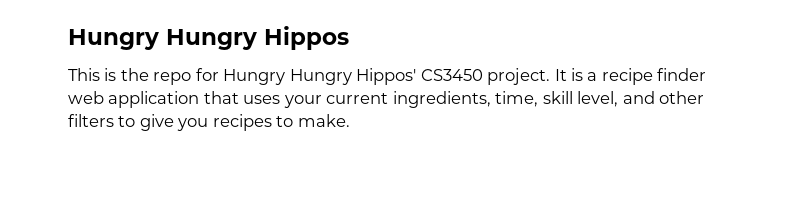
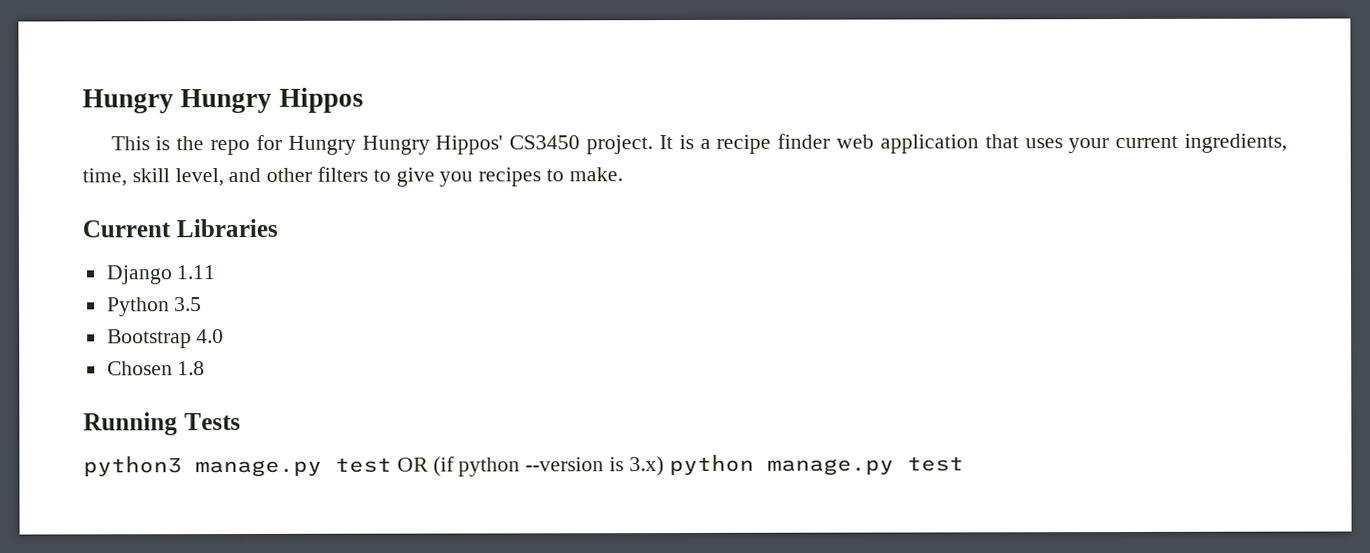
+ Current Libraries
+ Django 1.11
+ Python 3.5
+ Bootstrap 4.0
+ Chosen 1.8
+ Running Tests
+ python3 manage.py test OR (if python --version is 3.x) python manage.py test

